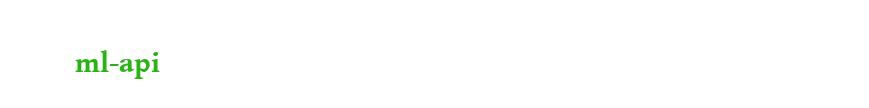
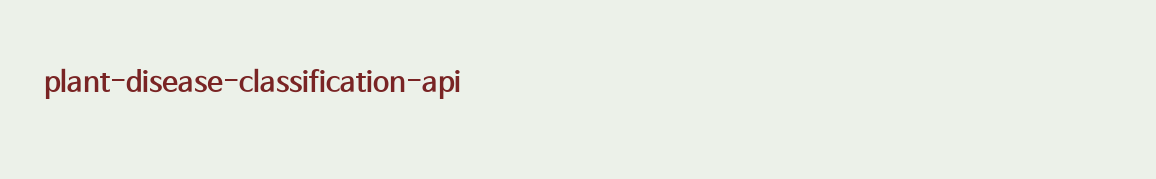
- ml-api
+ plant-disease-classification-api

